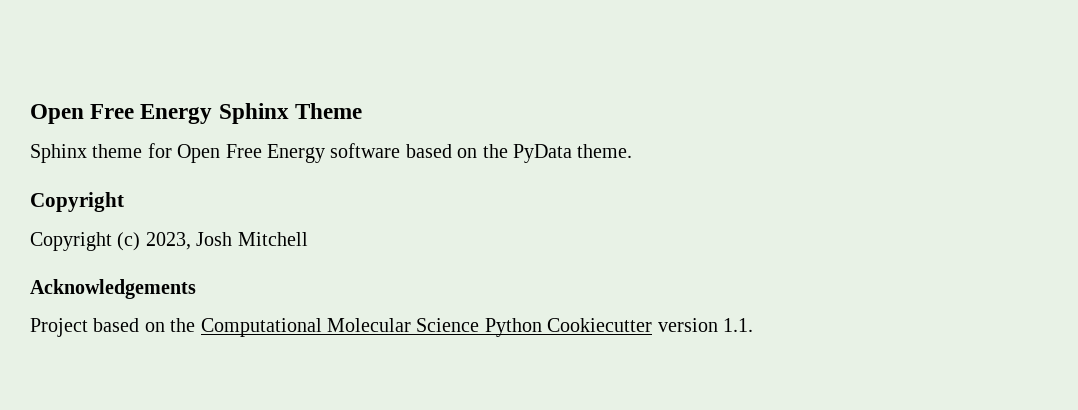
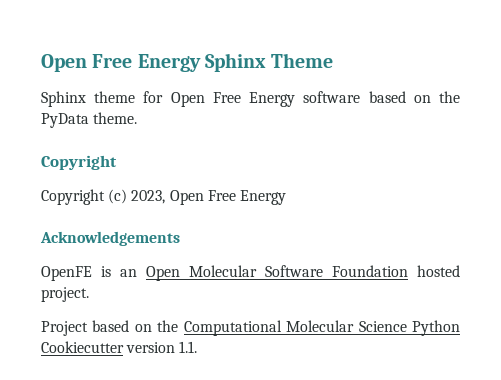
- Copyright (c) 2023, Josh Mitchell
+ Copyright (c) 2023, Open Free Energy
  Acknowledgements
+ OpenFE is an Open Molecular Software Foundation hosted project.

